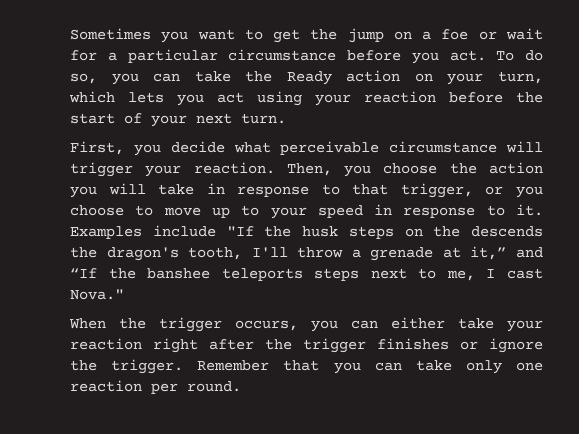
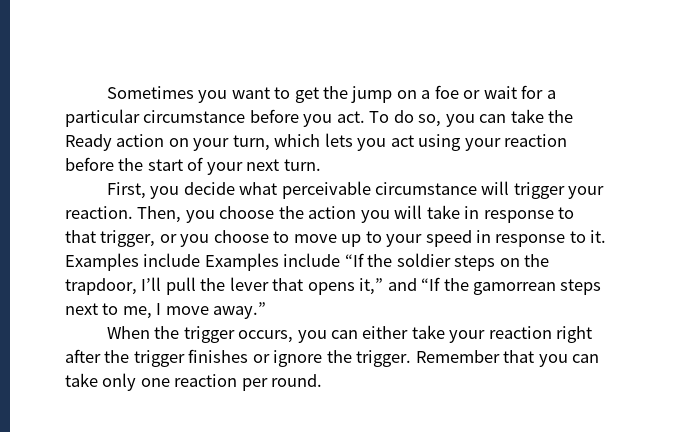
- Examples include "If the husk steps on the descends the dragon's tooth, I'll throw a grenade at it,” and “If the banshee teleports steps next to me, I cast Nova."
+ Examples include Examples include “If the soldier steps on the trapdoor, I’ll pull the lever that opens it,” and “If the gamorrean steps next to me, I move away.”

